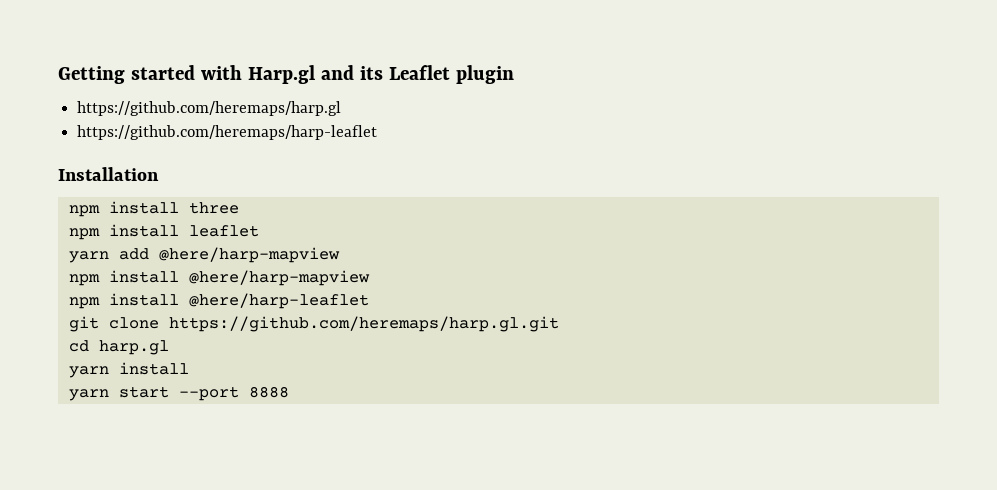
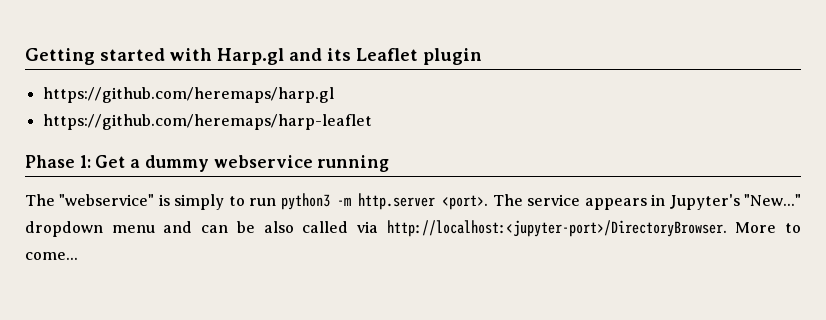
- Installation
- npm install three
- npm install leaflet
- yarn add @here/harp-mapview
- npm install @here/harp-mapview
- npm install @here/harp-leaflet
- git clone https://github.com/heremaps/harp.gl.git
- cd harp.gl
- yarn install
- yarn start --port 8888
+ Phase 1: Get a dummy webservice running
+ The "webservice" is simply to run python3 -m http.server <port>. The service appears in Jupyter's "New..." dropdown menu and can be also called via http://localhost:<jupyter-port>/DirectoryBrowser. More to come...

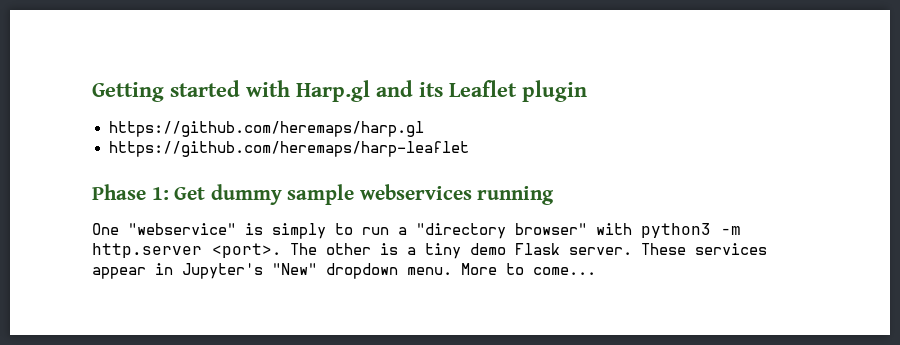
- Phase 1: Get a dummy webservice running
+ Phase 1: Get dummy sample webservices running
- The "webservice" is simply to run python3 -m http.server <port>.
+ One "webservice" is simply to run a "directory browser" with python3 -m http.server <port>.
- The service appears in Jupyter's "New..." dropdown menu and can be also called via http://localhost:<jupyter-port>/DirectoryBrowser.
+ The other is a tiny demo Flask server. These services appear in Jupyter's "New" dropdown menu.

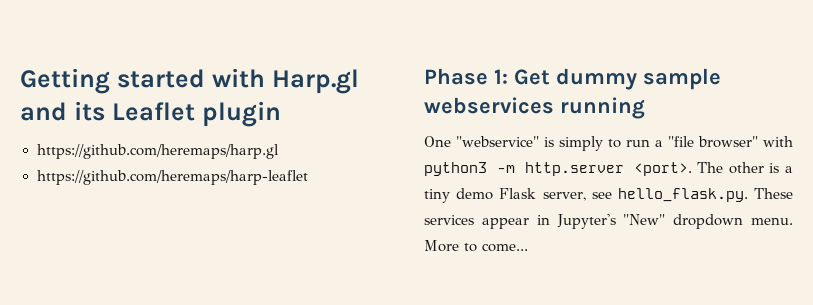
- One "webservice" is simply to run a "directory browser" with python3 -m http.server <port>.
+ One "webservice" is simply to run a "file browser" with python3 -m http.server <port>.
- The other is a tiny demo Flask server. These services appear in Jupyter's "New" dropdown menu.
+ The other is a tiny demo Flask server, see hello_flask.py. These services appear in Jupyter's "New" dropdown menu.

